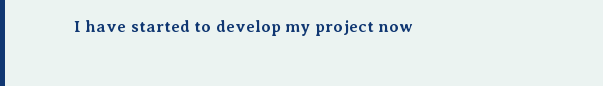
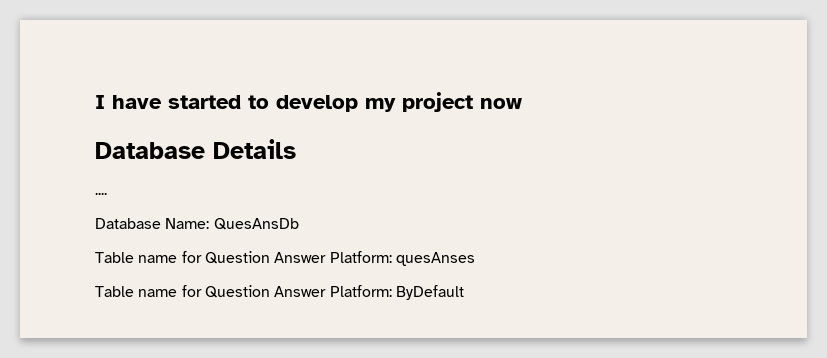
+ Database Details
+ ....
+ Database Name: QuesAnsDb
+ Table name for Question Answer Platform: quesAnses
+ Table name for Question Answer Platform: ByDefault

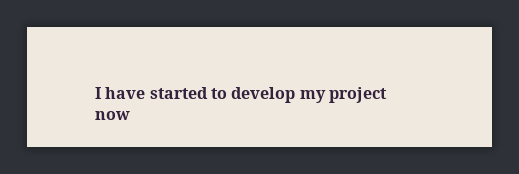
- Database Details
- ....
- Database Name: QuesAnsDb
- Table name for Question Answer Platform: quesAnses
- Table name for Question Answer Platform: ByDefault

